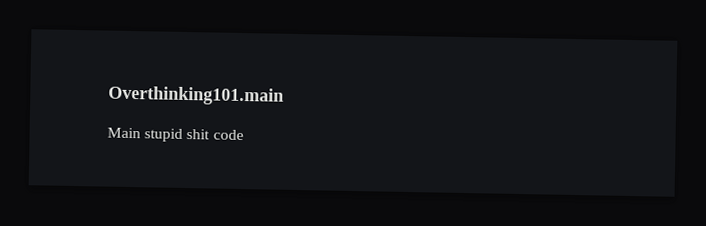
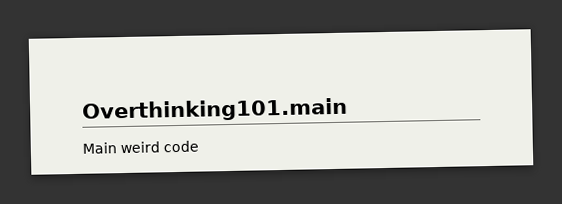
- Main stupid shit code
+ Main weird code

